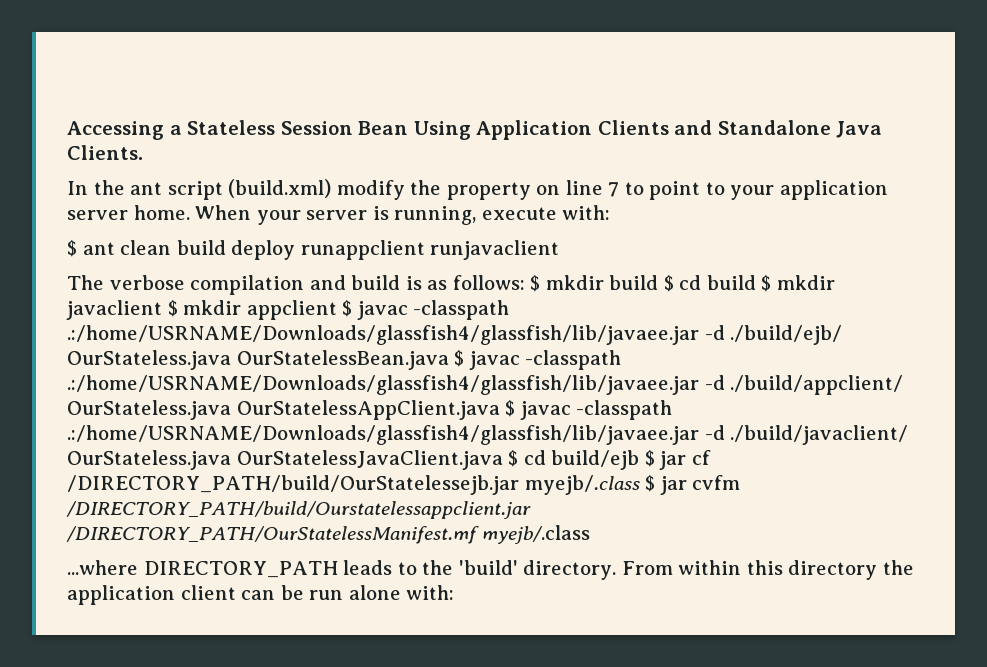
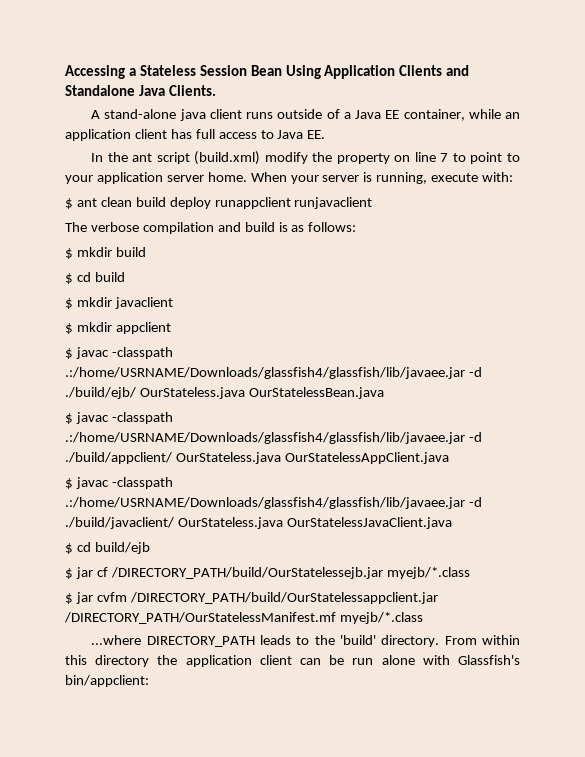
+ A stand-alone java client runs outside of a Java EE container, while an application client has full access to Java EE.
- The verbose compilation and build is as follows: $ mkdir build $ cd build $ mkdir javaclient $ mkdir appclient $ javac -classpath .:/home/USRNAME/Downloads/glassfish4/glassfish/lib/javaee.jar -d ./build/ejb/ OurStateless.java OurStatelessBean.java $ javac -classpath .:/home/USRNAME/Downloads/glassfish4/glassfish/lib/javaee.jar -d ./build/appclient/ OurStateless.java OurStatelessAppClient.java $ javac -classpath .:/home/USRNAME/Downloads/glassfish4/glassfish/lib/javaee.jar -d ./build/javaclient/ OurStateless.java OurStatelessJavaClient.java $ cd build/ejb $ jar cf /DIRECTORY_PATH/build/OurStatelessejb.jar myejb/.class $ jar cvfm /DIRECTORY_PATH/build/Ourstatelessappclient.jar /DIRECTORY_PATH/OurStatelessManifest.mf myejb/.class
+ The verbose compilation and build is as follows:
+ $ mkdir build
+ $ cd build
+ $ mkdir javaclient
+ $ mkdir appclient
+ $ javac -classpath .:/home/USRNAME/Downloads/glassfish4/glassfish/lib/javaee.jar -d ./build/ejb/ OurStateless.java OurStatelessBean.java
+ $ javac -classpath .:/home/USRNAME/Downloads/glassfish4/glassfish/lib/javaee.jar -d ./build/appclient/ OurStateless.java OurStatelessAppClient.java
+ $ javac -classpath .:/home/USRNAME/Downloads/glassfish4/glassfish/lib/javaee.jar -d ./build/javaclient/ OurStateless.java OurStatelessJavaClient.java
+ $ cd build/ejb
+ $ jar cf /DIRECTORY_PATH/build/OurStatelessejb.jar myejb/*.class
+ $ jar cvfm /DIRECTORY_PATH/build/OurStatelessappclient.jar /DIRECTORY_PATH/OurStatelessManifest.mf myejb/*.class
- From within this directory the application client can be run alone with:
+ From within this directory the application client can be run alone with Glassfish's bin/appclient:

